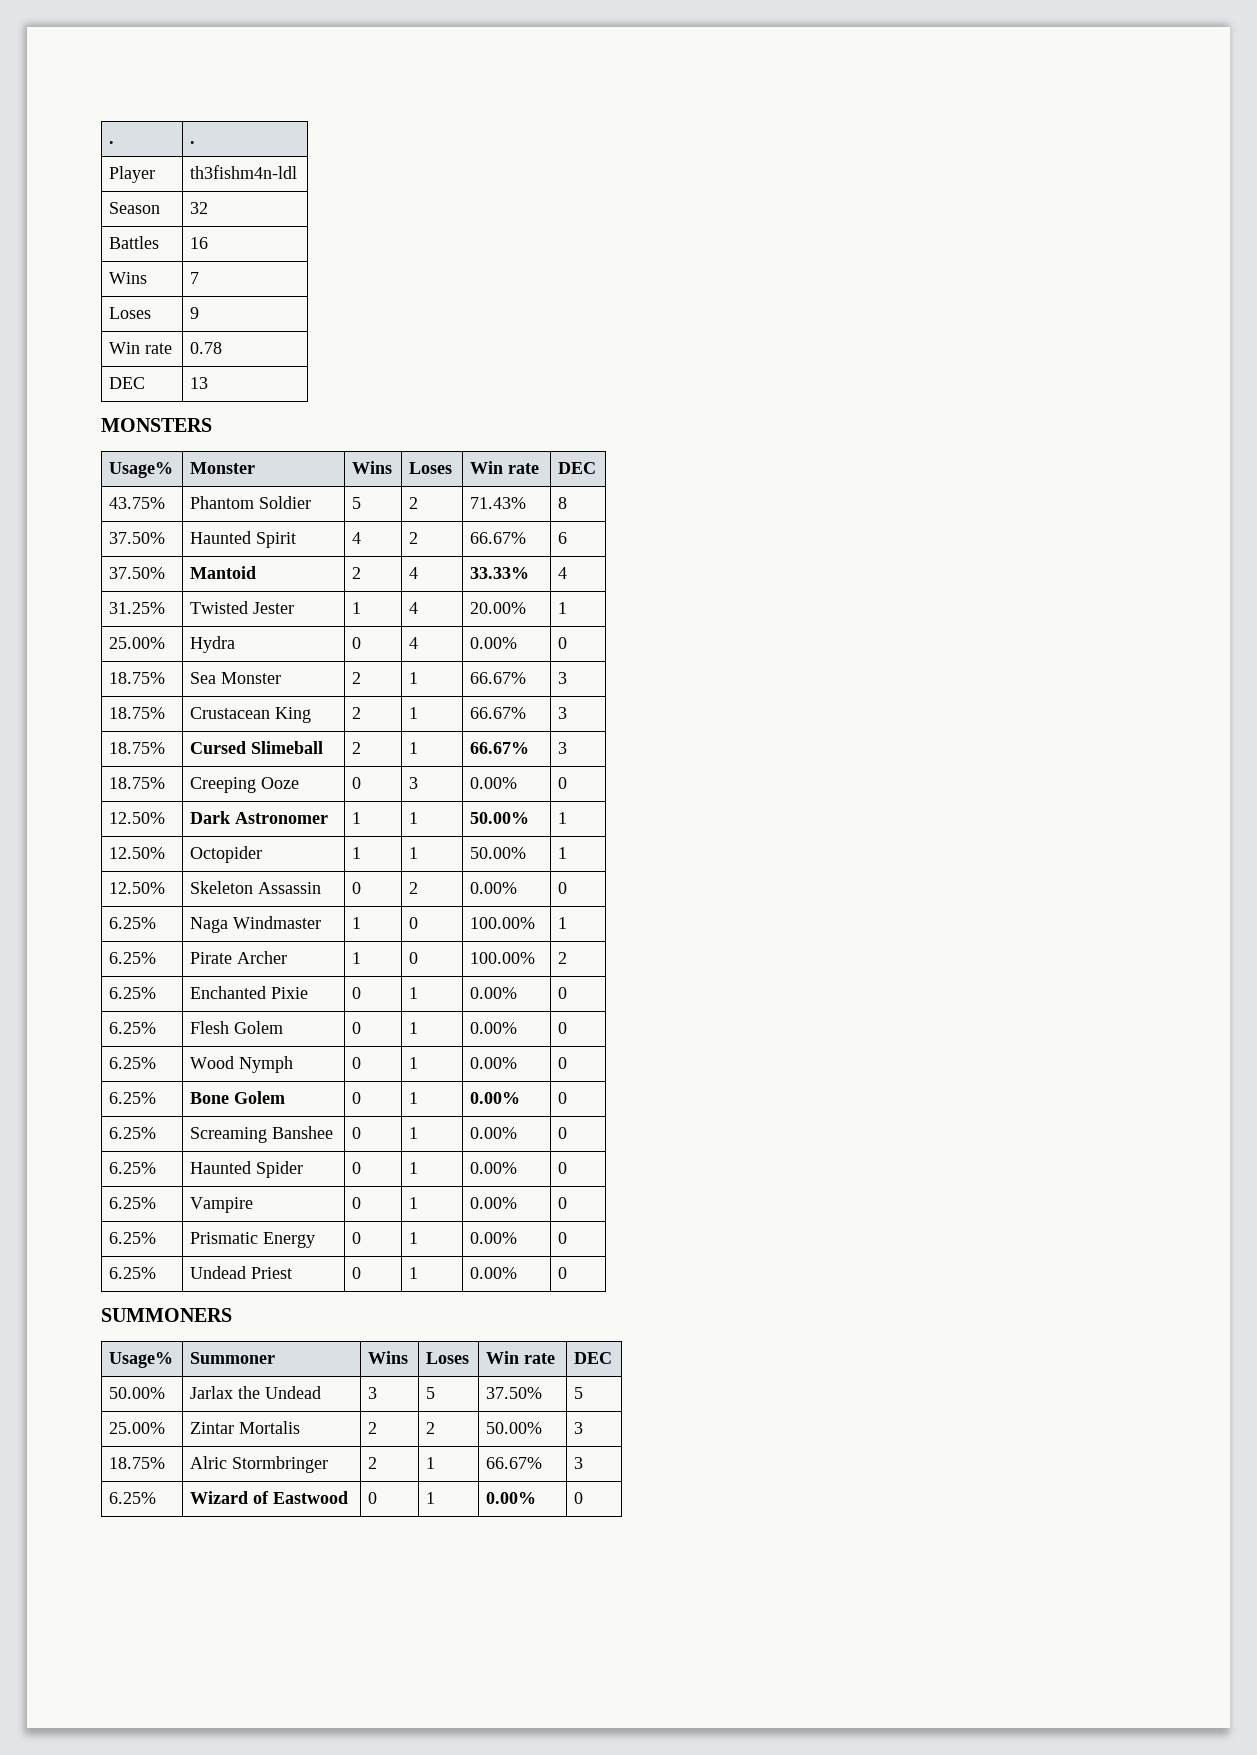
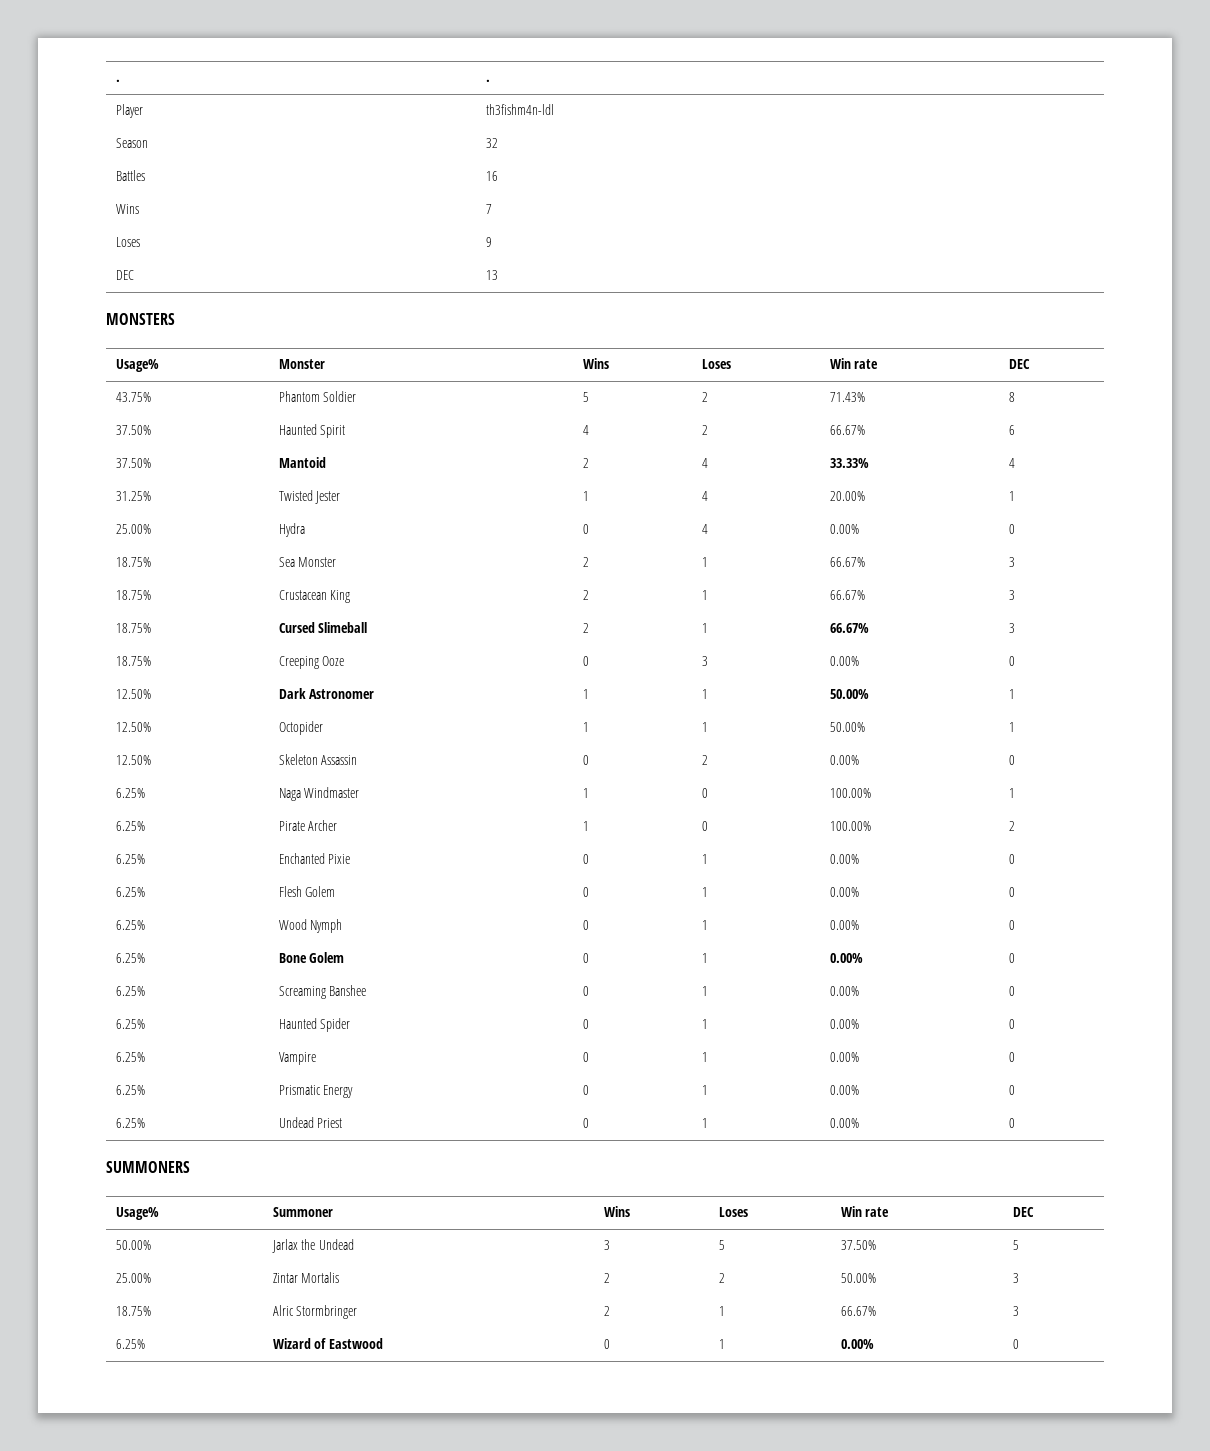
- Win rate | 0.78

